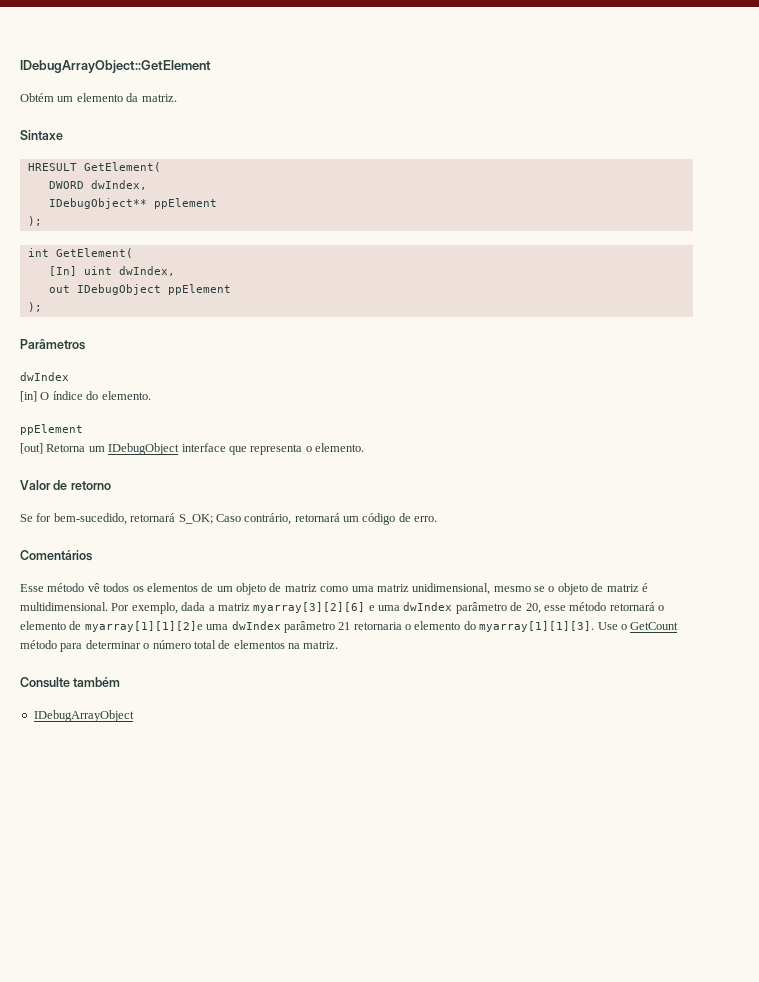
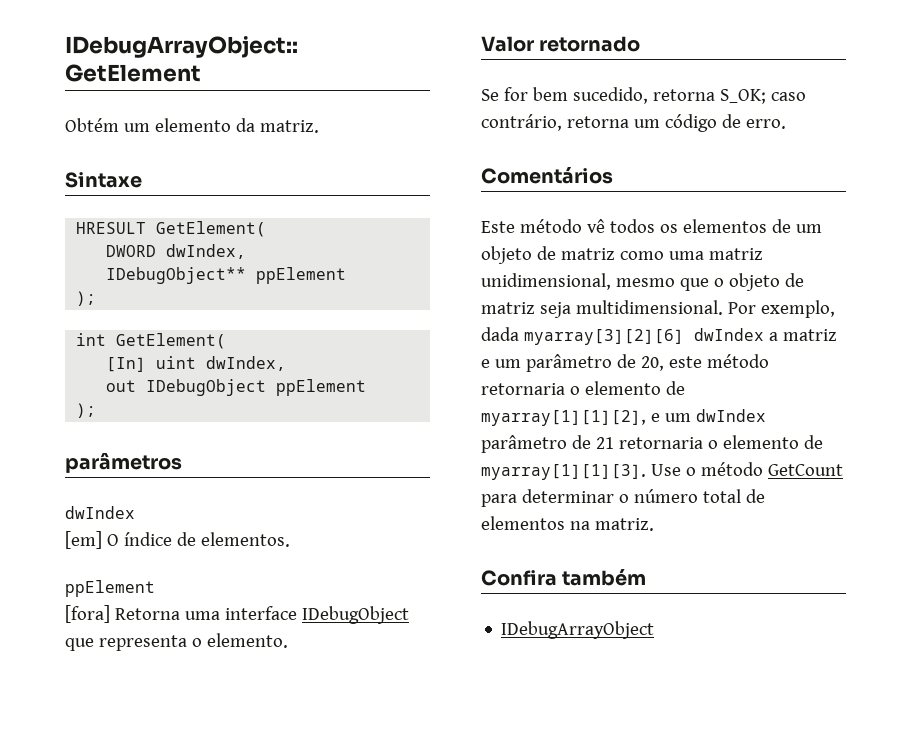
- Parâmetros
+ parâmetros
- [in] O índice do elemento.
+ [em] O índice de elementos.
  ppElement
- [out] Retorna um IDebugObject interface que representa o elemento.
+ [fora] Retorna uma interface IDebugObject que representa o elemento.
- Valor de retorno
+ Valor retornado
- Se for bem-sucedido, retornará S_OK; Caso contrário, retornará um código de erro.
+ Se for bem sucedido, retorna S_OK; caso contrário, retorna um código de erro.
- Esse método vê todos os elementos de um objeto de matriz como uma matriz unidimensional, mesmo se o objeto de matriz é multidimensional.
+ Este método vê todos os elementos de um objeto de matriz como uma matriz unidimensional, mesmo que o objeto de matriz seja multidimensional.
- Por exemplo, dada a matriz myarray[3][2][6] e uma dwIndex parâmetro de 20, esse método retornará o elemento de myarray[1][1][2]e uma dwIndex parâmetro 21 retornaria o elemento do myarray[1][1][3].
+ Por exemplo, dada myarray[3][2][6] dwIndex a matriz e um parâmetro de 20, este método retornaria o elemento de myarray[1][1][2], e um dwIndex parâmetro de 21 retornaria o elemento de myarray[1][1][3].
- Use o GetCount método para determinar o número total de elementos na matriz.
+ Use o método GetCount para determinar o número total de elementos na matriz.
- Consulte também
+ Confira também

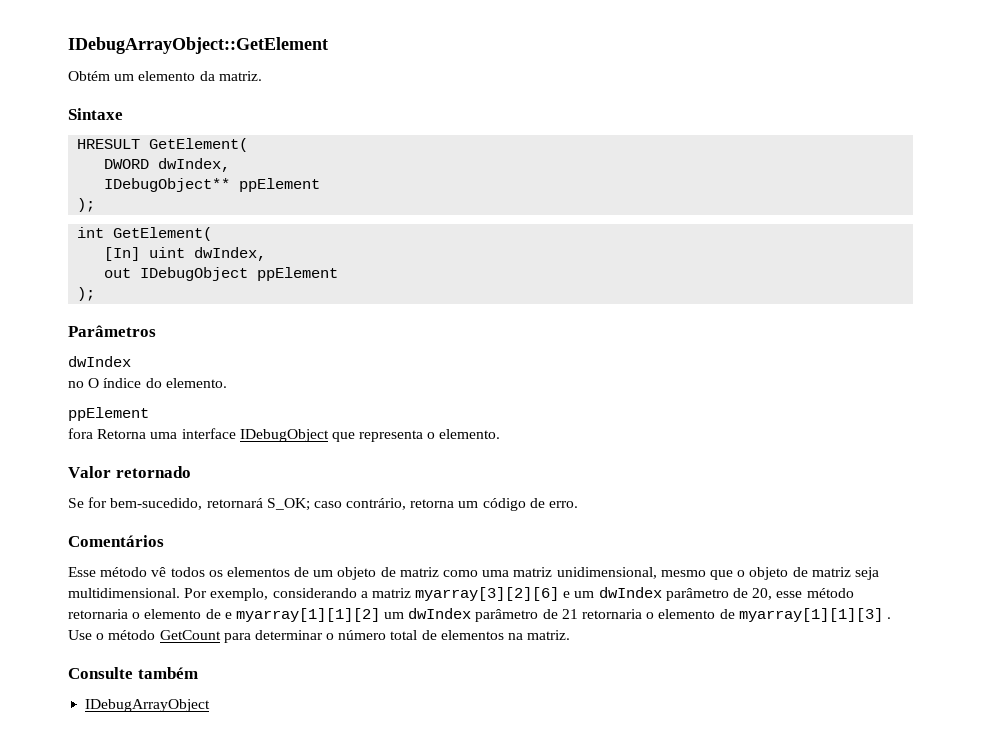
- parâmetros
+ Parâmetros
- [em] O índice de elementos.
+ no O índice do elemento.
  ppElement
- [fora] Retorna uma interface IDebugObject que representa o elemento.
+ fora Retorna uma interface IDebugObject que representa o elemento.
- Se for bem sucedido, retorna S_OK; caso contrário, retorna um código de erro.
+ Se for bem-sucedido, retornará S_OK; caso contrário, retorna um código de erro.
- Este método vê todos os elementos de um objeto de matriz como uma matriz unidimensional, mesmo que o objeto de matriz seja multidimensional.
+ Esse método vê todos os elementos de um objeto de matriz como uma matriz unidimensional, mesmo que o objeto de matriz seja multidimensional.
- Por exemplo, dada myarray[3][2][6] dwIndex a matriz e um parâmetro de 20, este método retornaria o elemento de myarray[1][1][2], e um dwIndex parâmetro de 21 retornaria o elemento de myarray[1][1][3].
+ Por exemplo, considerando a matriz myarray[3][2][6] e um dwIndex parâmetro de 20, esse método retornaria o elemento de e myarray[1][1][2] um dwIndex parâmetro de 21 retornaria o elemento de myarray[1][1][3] .
- Confira também
+ Consulte também

